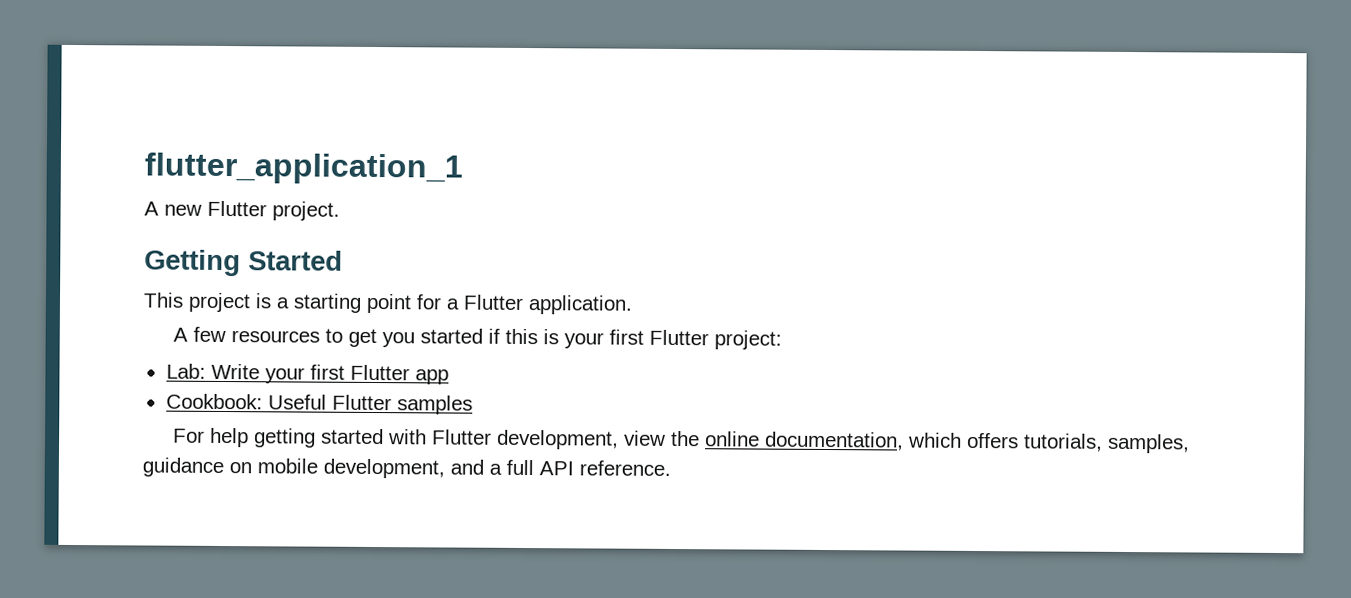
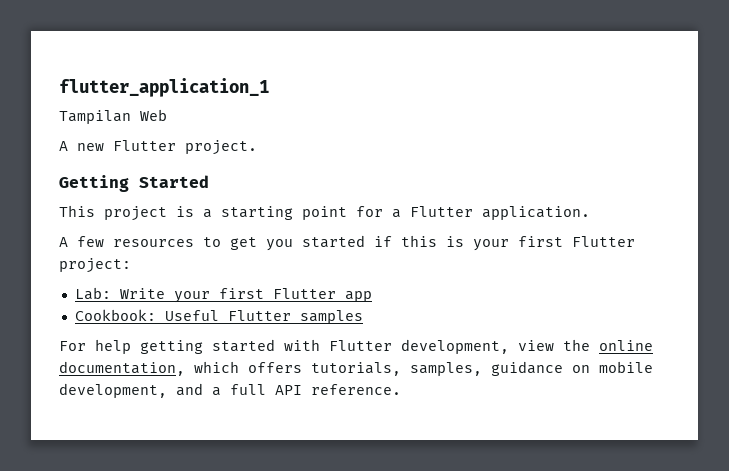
+ Tampilan Web

